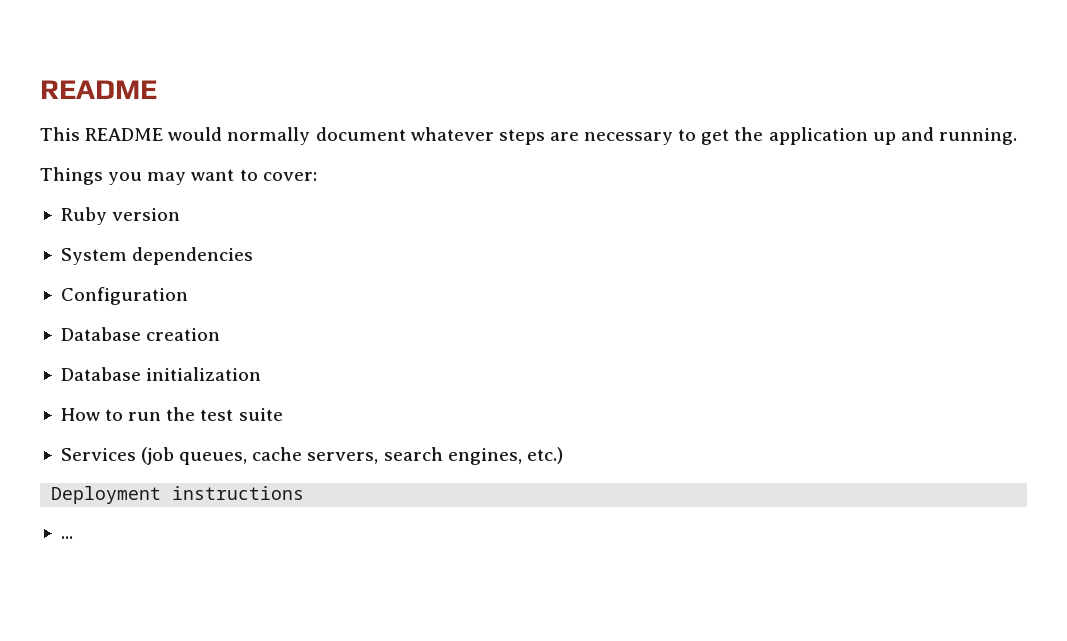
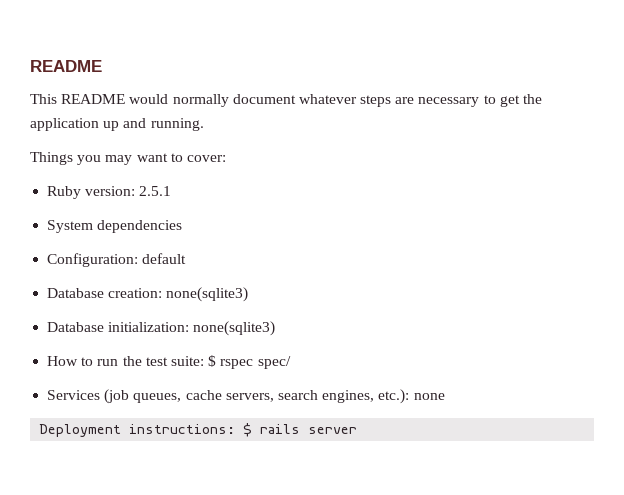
- Ruby version
+ Ruby version: 2.5.1
- Configuration
- Database creation
- Database initialization
+ Configuration: default
+ Database creation: none(sqlite3)
+ Database initialization: none(sqlite3)
- How to run the test suite
+ How to run the test suite: $ rspec spec/
- Services (job queues, cache servers, search engines, etc.)
+ Services (job queues, cache servers, search engines, etc.): none
- Deployment instructions
- ...
+ Deployment instructions: $ rails server

